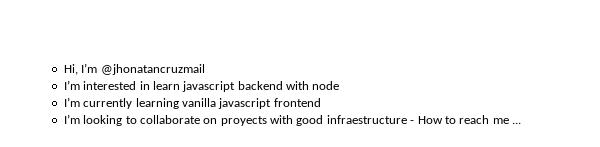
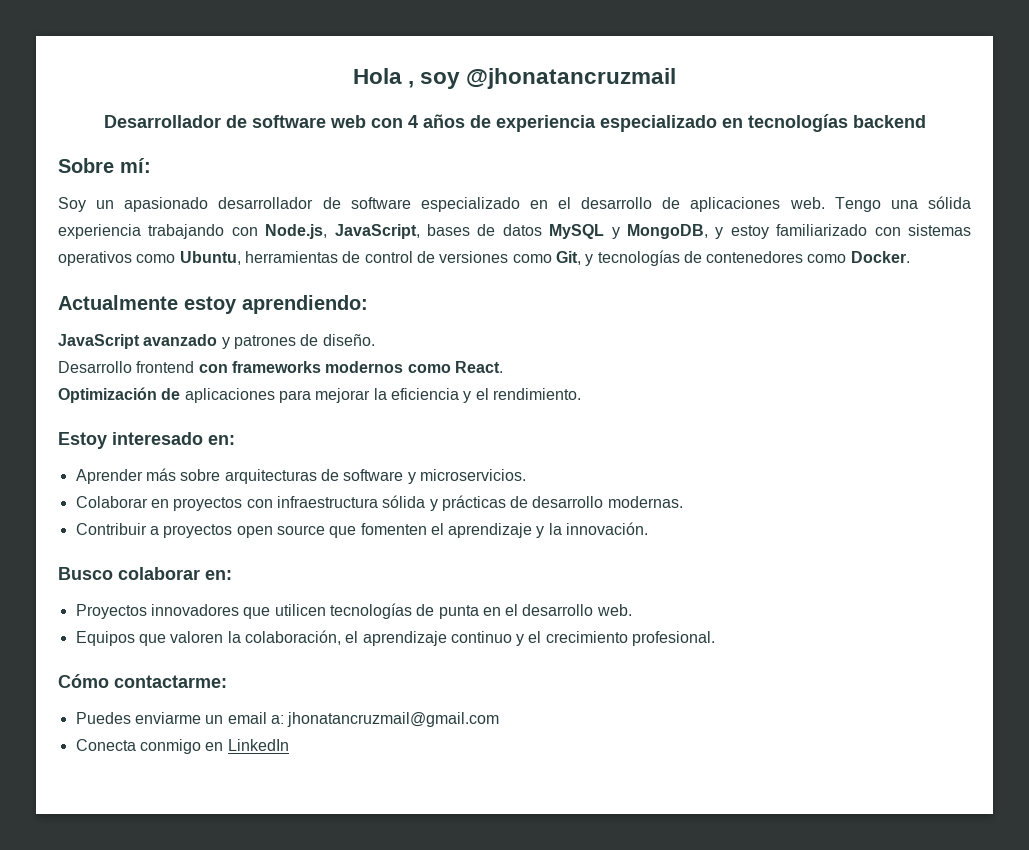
- Hi, I’m @jhonatancruzmail
- I’m interested in learn javascript backend with node
- I’m currently learning vanilla javascript frontend
- I’m looking to collaborate on proyects with good infraestructure - How to reach me ...
+ Hola , soy @jhonatancruzmail
+ Desarrollador de software web con 4 años de experiencia especializado en tecnologías backend
+ Sobre mí:
+ Soy un apasionado desarrollador de software especializado en el desarrollo de aplicaciones web. Tengo una sólida experiencia trabajando con Node.js, JavaScript, bases de datos MySQL y MongoDB, y estoy familiarizado con sistemas operativos como Ubuntu, herramientas de control de versiones como Git, y tecnologías de contenedores como Docker.
+ Actualmente estoy aprendiendo:
+ JavaScript avanzado y patrones de diseño.
+ Desarrollo frontend con frameworks modernos como React.
+ Optimización de aplicaciones para mejorar la eficiencia y el rendimiento.
+ Estoy interesado en:
+ Aprender más sobre arquitecturas de software y microservicios.
+ Colaborar en proyectos con infraestructura sólida y prácticas de desarrollo modernas.
+ Contribuir a proyectos open source que fomenten el aprendizaje y la innovación.
+ Busco colaborar en:
+ Proyectos innovadores que utilicen tecnologías de punta en el desarrollo web.
+ Equipos que valoren la colaboración, el aprendizaje continuo y el crecimiento profesional.
+ Cómo contactarme:
+ Puedes enviarme un email a: jhonatancruzmail@gmail.com
+ Conecta conmigo en LinkedIn

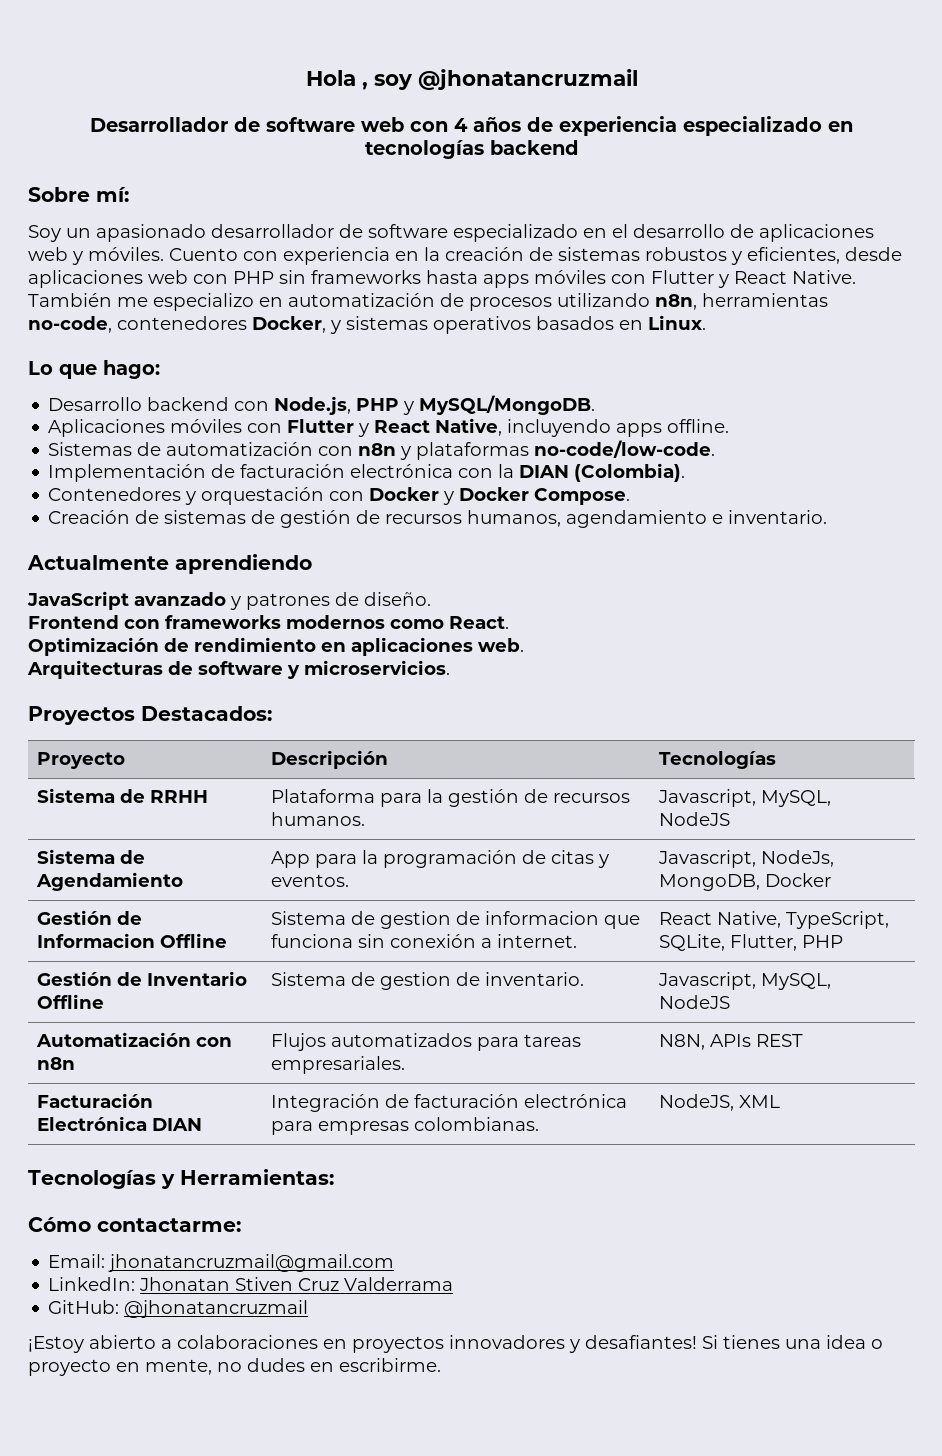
- Soy un apasionado desarrollador de software especializado en el desarrollo de aplicaciones web. Tengo una sólida experiencia trabajando con Node.js, JavaScript, bases de datos MySQL y MongoDB, y estoy familiarizado con sistemas operativos como Ubuntu, herramientas de control de versiones como Git, y tecnologías de contenedores como Docker.
+ Soy un apasionado desarrollador de software especializado en el desarrollo de aplicaciones web y móviles. Cuento con experiencia en la creación de sistemas robustos y eficientes, desde aplicaciones web con PHP sin frameworks hasta apps móviles con Flutter y React Native. También me especializo en automatización de procesos utilizando n8n, herramientas no-code, contenedores Docker, y sistemas operativos basados en Linux.
+ Lo que hago:
+ Desarrollo backend con Node.js, PHP y MySQL/MongoDB.
+ Aplicaciones móviles con Flutter y React Native, incluyendo apps offline.
+ Sistemas de automatización con n8n y plataformas no-code/low-code.
+ Implementación de facturación electrónica con la DIAN (Colombia).
+ Contenedores y orquestación con Docker y Docker Compose.
+ Creación de sistemas de gestión de recursos humanos, agendamiento e inventario.
- Actualmente estoy aprendiendo:
+ Actualmente aprendiendo
- Desarrollo frontend con frameworks modernos como React.
+ Frontend con frameworks modernos como React.
- Optimización de aplicaciones para mejorar la eficiencia y el rendimiento.
- Estoy interesado en:
- Aprender más sobre arquitecturas de software y microservicios.
- Colaborar en proyectos con infraestructura sólida y prácticas de desarrollo modernas.
- Contribuir a proyectos open source que fomenten el aprendizaje y la innovación.
- Busco colaborar en:
- Proyectos innovadores que utilicen tecnologías de punta en el desarrollo web.
- Equipos que valoren la colaboración, el aprendizaje continuo y el crecimiento profesional.
+ Optimización de rendimiento en aplicaciones web.
+ Arquitecturas de software y microservicios.
+ Proyectos Destacados:
+ Proyecto | Descripción | Tecnologías
+ Sistema de RRHH | Plataforma para la gestión de recursos humanos. | Javascript, MySQL, NodeJS
+ Sistema de Agendamiento | App para la programación de citas y eventos. | Javascript, NodeJs, MongoDB, Docker
+ Gestión de Informacion Offline | Sistema de gestion de informacion que funciona sin conexión a internet. | React Native, TypeScript, SQLite, Flutter, PHP
+ Gestión de Inventario Offline | Sistema de gestion de inventario. | Javascript, MySQL, NodeJS
+ Automatización con n8n | Flujos automatizados para tareas empresariales. | N8N, APIs REST
+ Facturación Electrónica DIAN | Integración de facturación electrónica para empresas colombianas. | NodeJS, XML
+ Tecnologías y Herramientas:
  Cómo contactarme:
- Puedes enviarme un email a: jhonatancruzmail@gmail.com
- Conecta conmigo en LinkedIn
+ Email: jhonatancruzmail@gmail.com
+ LinkedIn: Jhonatan Stiven Cruz Valderrama
+ GitHub: @jhonatancruzmail
+ ¡Estoy abierto a colaboraciones en proyectos innovadores y desafiantes! Si tienes una idea o proyecto en mente, no dudes en escribirme.

